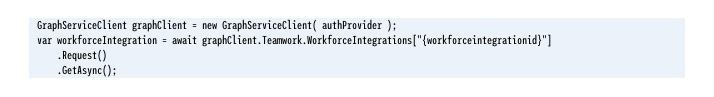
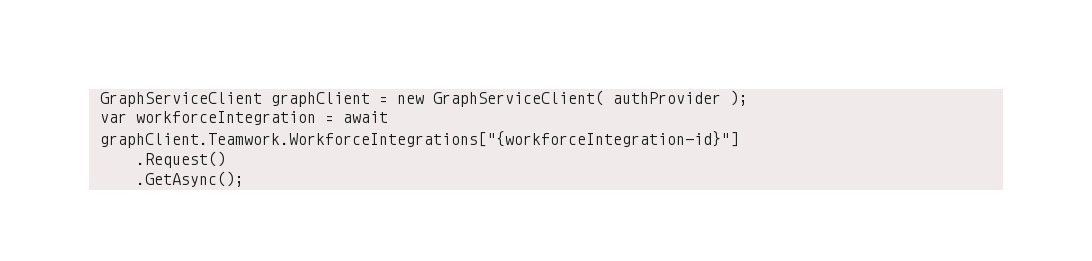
- var workforceIntegration = await graphClient.Teamwork.WorkforceIntegrations["{workforceintegrationid}"]
+ var workforceIntegration = await graphClient.Teamwork.WorkforceIntegrations["{workforceIntegration-id}"]

